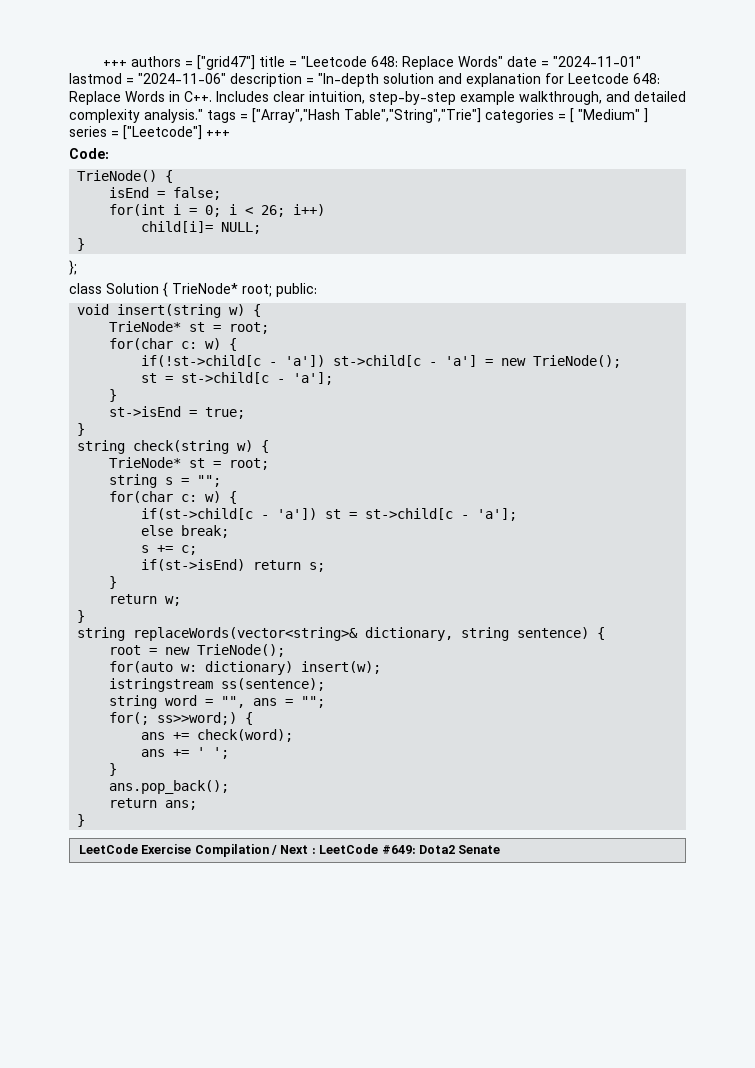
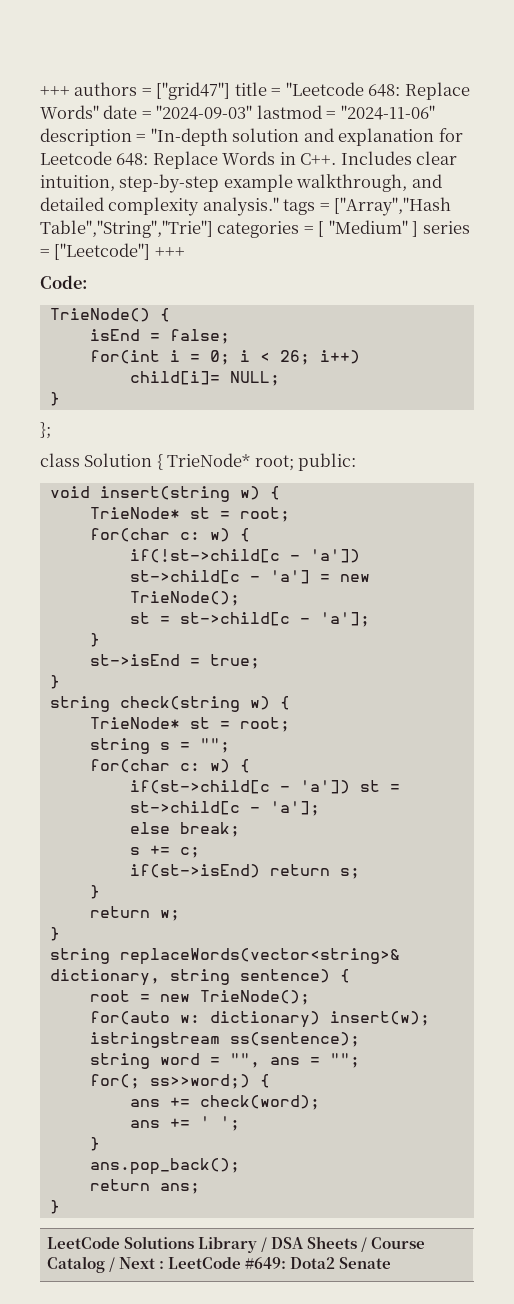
- +++ authors = ["grid47"] title = "Leetcode 648: Replace Words" date = "2024-11-01" lastmod = "2024-11-06" description = "In-depth solution and explanation for Leetcode 648: Replace Words in C++. Includes clear intuition, step-by-step example walkthrough, and detailed complexity analysis." tags = ["Array","Hash Table","String","Trie"] categories = [ "Medium" ] series = ["Leetcode"] +++
+ +++ authors = ["grid47"] title = "Leetcode 648: Replace Words" date = "2024-09-03" lastmod = "2024-11-06" description = "In-depth solution and explanation for Leetcode 648: Replace Words in C++. Includes clear intuition, step-by-step example walkthrough, and detailed complexity analysis." tags = ["Array","Hash Table","String","Trie"] categories = [ "Medium" ] series = ["Leetcode"] +++
- LeetCode Exercise Compilation / Next : LeetCode #649: Dota2 Senate
+ LeetCode Solutions Library / DSA Sheets / Course Catalog / Next : LeetCode #649: Dota2 Senate

